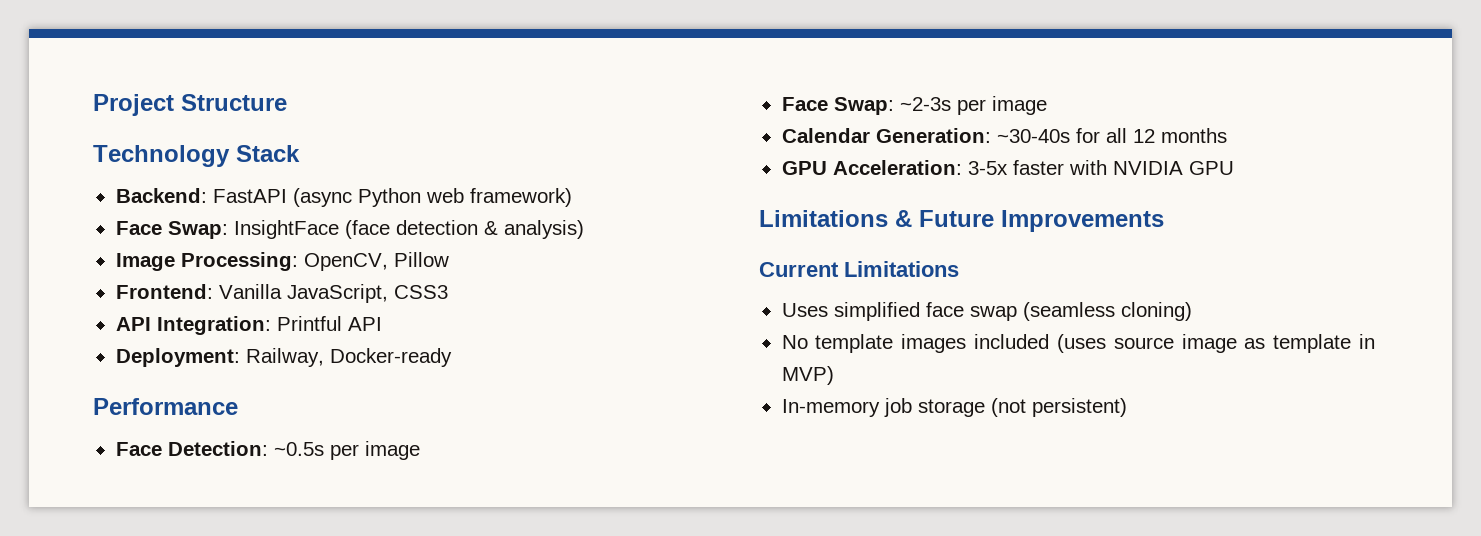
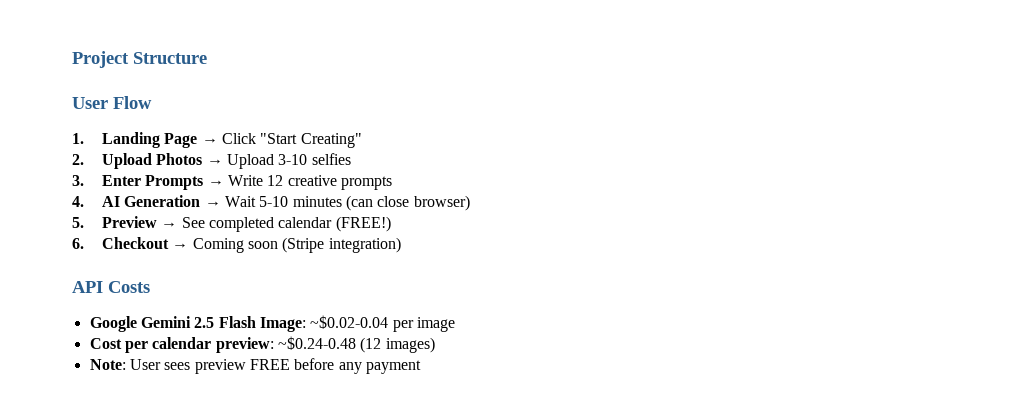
- Technology Stack
- Backend: FastAPI (async Python web framework)
- Face Swap: InsightFace (face detection & analysis)
- Image Processing: OpenCV, Pillow
- Frontend: Vanilla JavaScript, CSS3
- API Integration: Printful API
- Deployment: Railway, Docker-ready
- Performance
- Face Detection: ~0.5s per image
- Face Swap: ~2-3s per image
- Calendar Generation: ~30-40s for all 12 months
- GPU Acceleration: 3-5x faster with NVIDIA GPU
- Limitations & Future Improvements
- Current Limitations
- Uses simplified face swap (seamless cloning)
- No template images included (uses source image as template in MVP)
- In-memory job storage (not persistent)
+ User Flow
+ 1. Landing Page → Click "Start Creating"
+ 2. Upload Photos → Upload 3-10 selfies
+ 3. Enter Prompts → Write 12 creative prompts
+ 4. AI Generation → Wait 5-10 minutes (can close browser)
+ 5. Preview → See completed calendar (FREE!)
+ 6. Checkout → Coming soon (Stripe integration)
+ API Costs
+ Google Gemini 2.5 Flash Image: ~$0.02-0.04 per image
+ Cost per calendar preview: ~$0.24-0.48 (12 images)
+ Note: User sees preview FREE before any payment

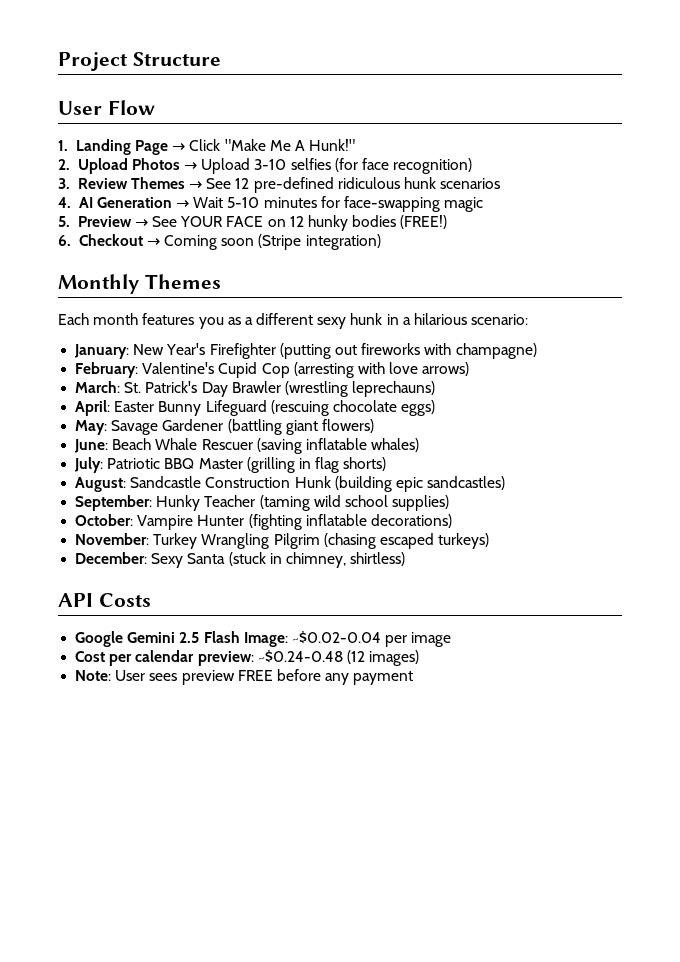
- 1. Landing Page → Click "Start Creating"
+ 1. Landing Page → Click "Make Me A Hunk!"
- 2. Upload Photos → Upload 3-10 selfies
- 3. Enter Prompts → Write 12 creative prompts
+ 2. Upload Photos → Upload 3-10 selfies (for face recognition)
+ 3. Review Themes → See 12 pre-defined ridiculous hunk scenarios
- 4. AI Generation → Wait 5-10 minutes (can close browser)
+ 4. AI Generation → Wait 5-10 minutes for face-swapping magic
- 5. Preview → See completed calendar (FREE!)
+ 5. Preview → See YOUR FACE on 12 hunky bodies (FREE!)
+ Monthly Themes
+ Each month features you as a different sexy hunk in a hilarious scenario:
+ January: New Year's Firefighter (putting out fireworks with champagne)
+ February: Valentine's Cupid Cop (arresting with love arrows)
+ March: St. Patrick's Day Brawler (wrestling leprechauns)
+ April: Easter Bunny Lifeguard (rescuing chocolate eggs)
+ May: Savage Gardener (battling giant flowers)
+ June: Beach Whale Rescuer (saving inflatable whales)
+ July: Patriotic BBQ Master (grilling in flag shorts)
+ August: Sandcastle Construction Hunk (building epic sandcastles)
+ September: Hunky Teacher (taming wild school supplies)
+ October: Vampire Hunter (fighting inflatable decorations)
+ November: Turkey Wrangling Pilgrim (chasing escaped turkeys)
+ December: Sexy Santa (stuck in chimney, shirtless)

